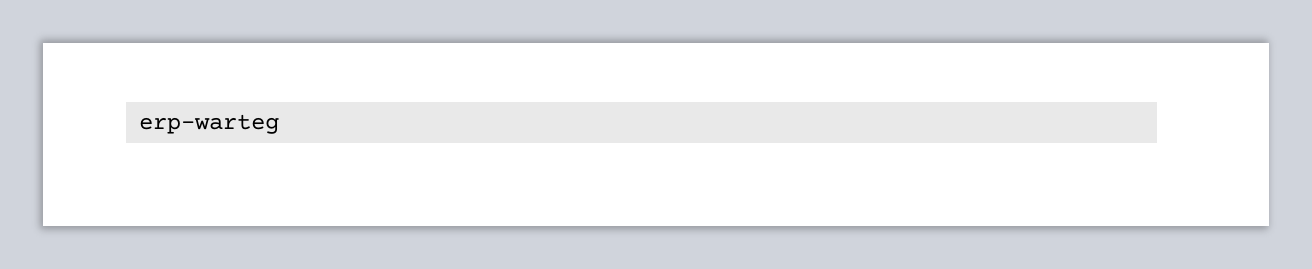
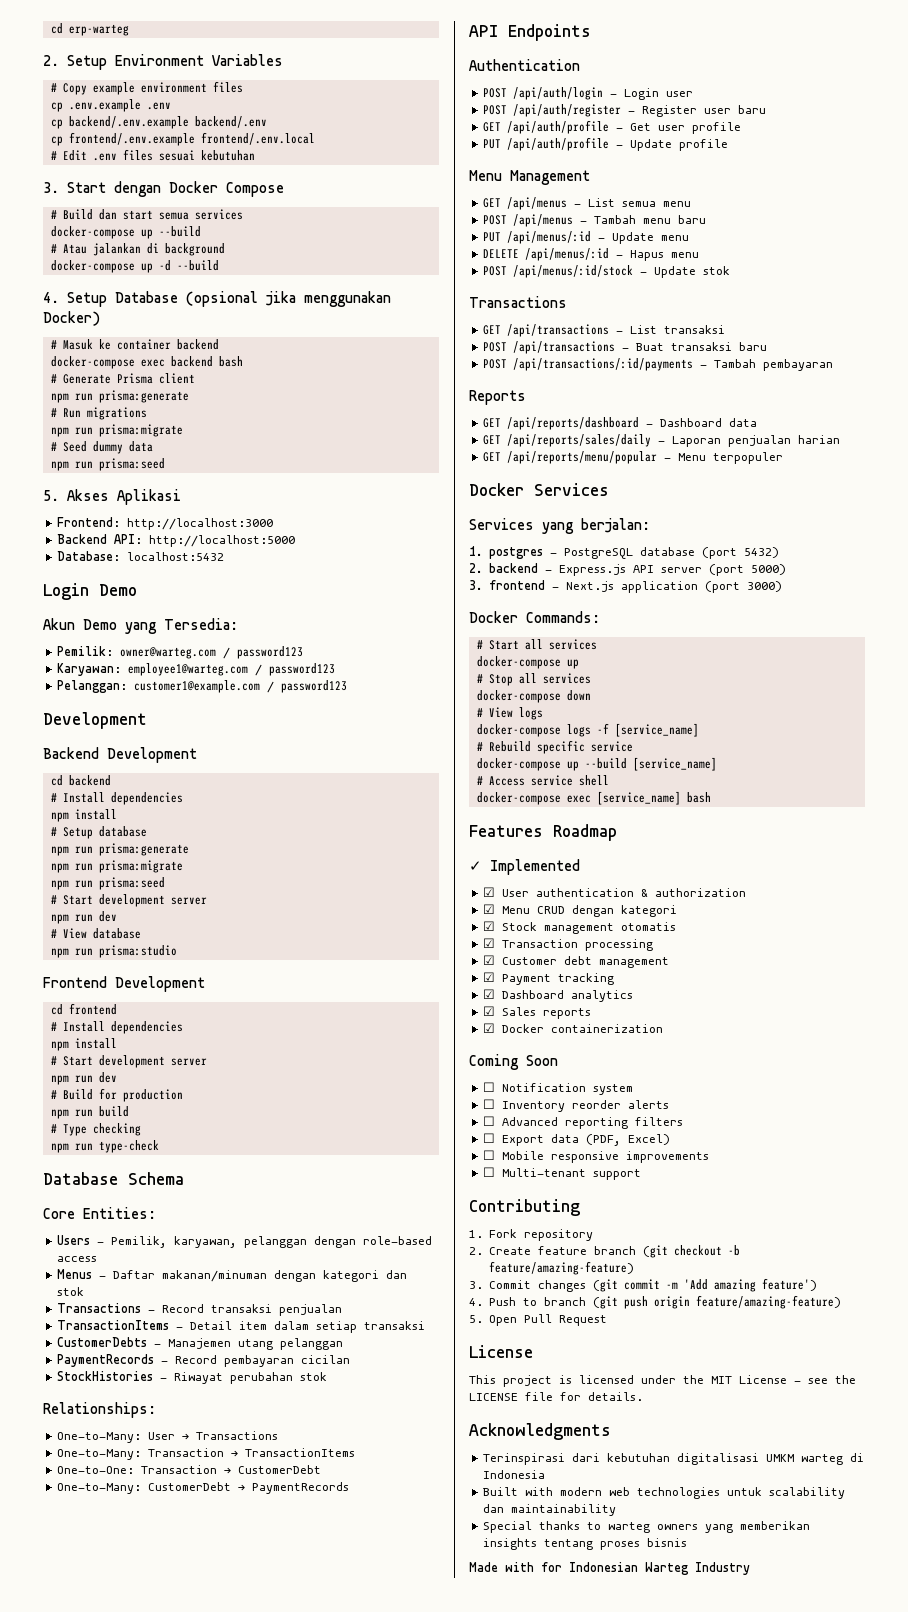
- erp-warteg
+ cd erp-warteg
+ 2. Setup Environment Variables
+ # Copy example environment files
+ cp .env.example .env
+ cp backend/.env.example backend/.env
+ cp frontend/.env.example frontend/.env.local
+ # Edit .env files sesuai kebutuhan
+ 3. Start dengan Docker Compose
+ # Build dan start semua services
+ docker-compose up --build
+ # Atau jalankan di background
+ docker-compose up -d --build
+ 4. Setup Database (opsional jika menggunakan Docker)
+ # Masuk ke container backend
+ docker-compose exec backend bash
+ # Generate Prisma client
+ npm run prisma:generate
+ # Run migrations
+ npm run prisma:migrate
+ # Seed dummy data
+ npm run prisma:seed
+ 5. Akses Aplikasi
+ Frontend: http://localhost:3000
+ Backend API: http://localhost:5000
+ Database: localhost:5432
+ Login Demo
+ Akun Demo yang Tersedia:
+ Pemilik: owner@warteg.com / password123
+ Karyawan: employee1@warteg.com / password123
+ Pelanggan: customer1@example.com / password123
+ Development
+ Backend Development
+ cd backend
+ # Install dependencies
+ npm install
+ # Setup database
+ npm run prisma:generate
+ npm run prisma:migrate
+ npm run prisma:seed
+ # Start development server
+ npm run dev
+ # View database
+ npm run prisma:studio
+ Frontend Development
+ cd frontend
+ # Install dependencies
+ npm install
+ # Start development server
+ npm run dev
+ # Build for production
+ npm run build
+ # Type checking
+ npm run type-check
+ Database Schema
+ Core Entities:
+ Users - Pemilik, karyawan, pelanggan dengan role-based access
+ Menus - Daftar makanan/minuman dengan kategori dan stok
+ Transactions - Record transaksi penjualan
+ TransactionItems - Detail item dalam setiap transaksi
+ CustomerDebts - Manajemen utang pelanggan
+ PaymentRecords - Record pembayaran cicilan
+ StockHistories - Riwayat perubahan stok
+ Relationships:
+ One-to-Many: User → Transactions
+ One-to-Many: Transaction → TransactionItems
+ One-to-One: Transaction → CustomerDebt
+ One-to-Many: CustomerDebt → PaymentRecords
+ API Endpoints
+ Authentication
+ POST /api/auth/login - Login user
+ POST /api/auth/register - Register user baru
+ GET /api/auth/profile - Get user profile
+ PUT /api/auth/profile - Update profile
+ Menu Management
+ GET /api/menus - List semua menu
+ POST /api/menus - Tambah menu baru
+ PUT /api/menus/:id - Update menu
+ DELETE /api/menus/:id - Hapus menu
+ POST /api/menus/:id/stock - Update stok
+ Transactions
+ GET /api/transactions - List transaksi
+ POST /api/transactions - Buat transaksi baru
+ POST /api/transactions/:id/payments - Tambah pembayaran
+ Reports
+ GET /api/reports/dashboard - Dashboard data
+ GET /api/reports/sales/daily - Laporan penjualan harian
+ GET /api/reports/menu/popular - Menu terpopuler
+ Docker Services
+ Services yang berjalan:
+ 1. postgres - PostgreSQL database (port 5432)
+ 2. backend - Express.js API server (port 5000)
+ 3. frontend - Next.js application (port 3000)
+ Docker Commands:
+ # Start all services
+ docker-compose up
+ # Stop all services
+ docker-compose down
+ # View logs
+ docker-compose logs -f [service_name]
+ # Rebuild specific service
+ docker-compose up --build [service_name]
+ # Access service shell
+ docker-compose exec [service_name] bash
+ Features Roadmap
+ ✓ Implemented
+ ☑ User authentication & authorization
+ ☑ Menu CRUD dengan kategori
+ ☑ Stock management otomatis
+ ☑ Transaction processing
+ ☑ Customer debt management
+ ☑ Payment tracking
+ ☑ Dashboard analytics
+ ☑ Sales reports
+ ☑ Docker containerization
+ Coming Soon
+ ☐ Notification system
+ ☐ Inventory reorder alerts
+ ☐ Advanced reporting filters
+ ☐ Export data (PDF, Excel)
+ ☐ Mobile responsive improvements
+ ☐ Multi-tenant support
+ Contributing
+ 1. Fork repository
+ 2. Create feature branch (git checkout -b feature/amazing-feature)
+ 3. Commit changes (git commit -m 'Add amazing feature')
+ 4. Push to branch (git push origin feature/amazing-feature)
+ 5. Open Pull Request
+ License
+ This project is licensed under the MIT License - see the LICENSE file for details.
+ Acknowledgments
+ Terinspirasi dari kebutuhan digitalisasi UMKM warteg di Indonesia
+ Built with modern web technologies untuk scalability dan maintainability
+ Special thanks to warteg owners yang memberikan insights tentang proses bisnis
+ Made with for Indonesian Warteg Industry

